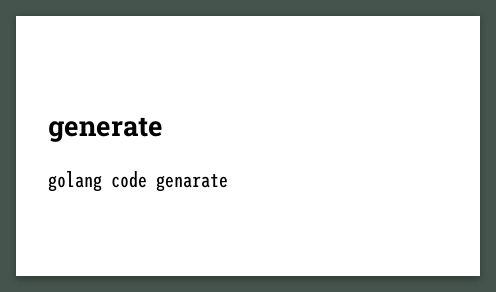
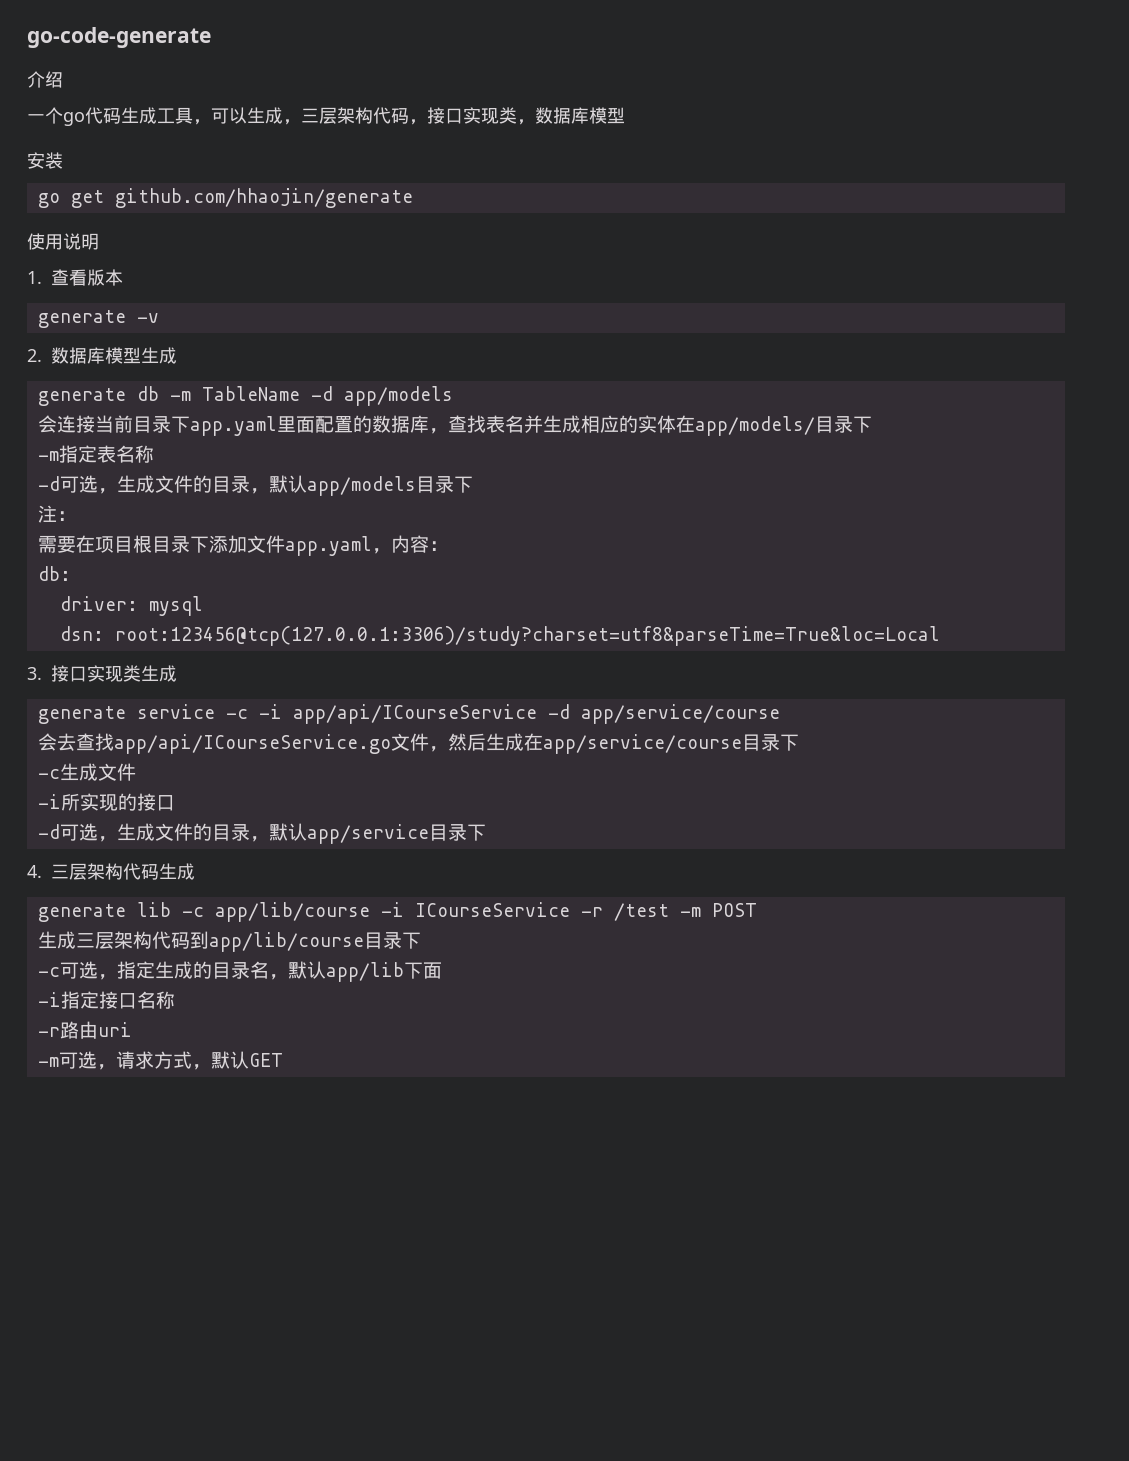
- generate
- golang code genarate
+ go-code-generate
+ 介绍
+ 一个go代码生成工具，可以生成，三层架构代码，接口实现类，数据库模型
+ 安装
+ go get github.com/hhaojin/generate
+ 使用说明
+ 1.查看版本
+ generate -v
+ 2.数据库模型生成
+ generate db -m TableName -d app/models
+ 会连接当前目录下app.yaml里面配置的数据库，查找表名并生成相应的实体在app/models/目录下
+ -m指定表名称
+ -d可选，生成文件的目录，默认app/models目录下
+ 注：
+ 需要在项目根目录下添加文件app.yaml，内容：
+ db:
+ driver: mysql
+ dsn: root:123456@tcp(127.0.0.1:3306)/study?charset=utf8&parseTime=True&loc=Local
+ 3.接口实现类生成
+ generate service -c -i app/api/ICourseService -d app/service/course
+ 会去查找app/api/ICourseService.go文件，然后生成在app/service/course目录下
+ -c生成文件
+ -i所实现的接口
+ -d可选，生成文件的目录，默认app/service目录下
+ 4.三层架构代码生成
+ generate lib -c app/lib/course -i ICourseService -r /test -m POST
+ 生成三层架构代码到app/lib/course目录下
+ -c可选，指定生成的目录名，默认app/lib下面
+ -i指定接口名称
+ -r路由uri
+ -m可选，请求方式，默认GET

